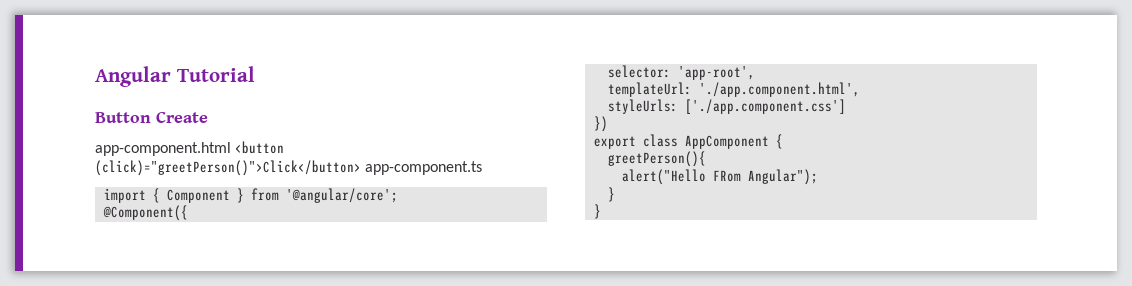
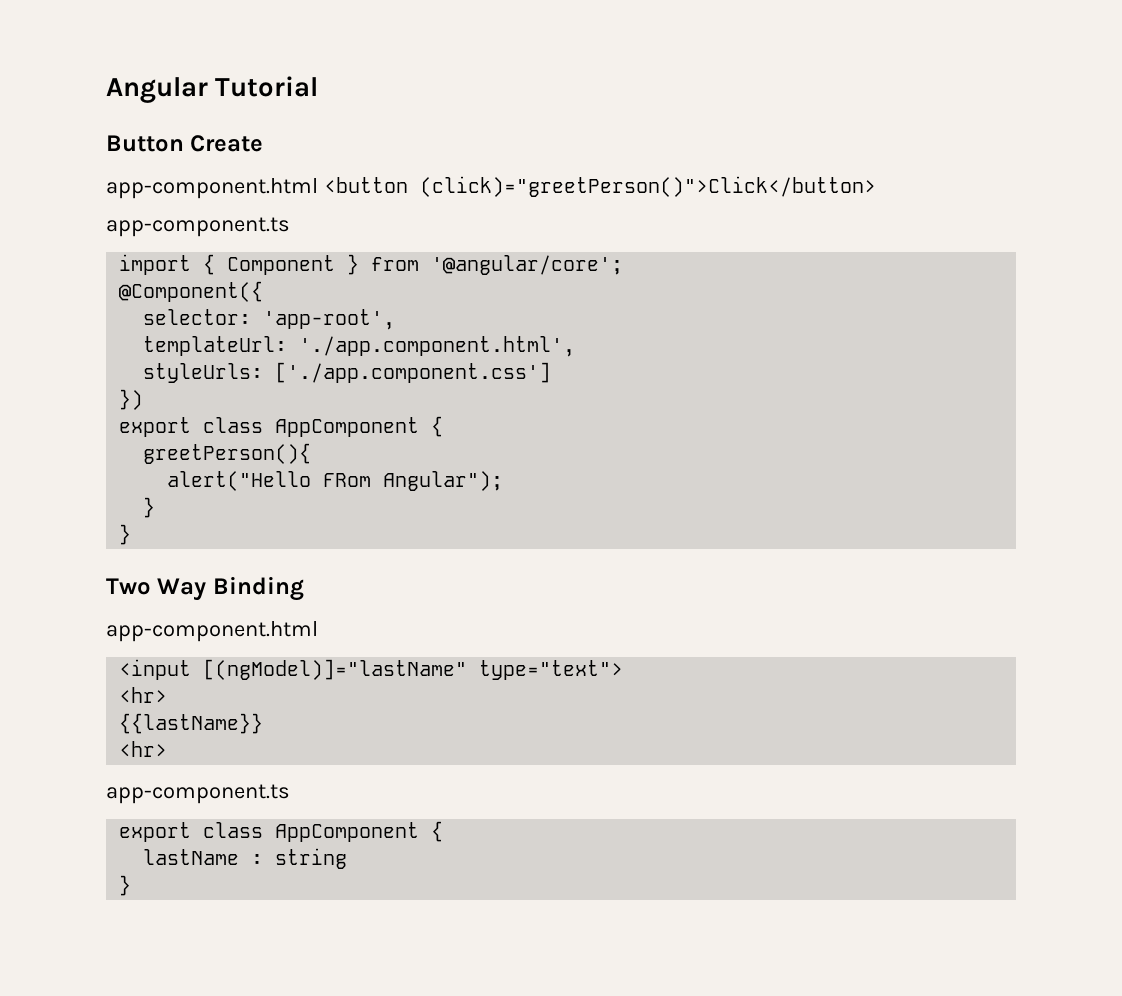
- app-component.html <button (click)="greetPerson()">Click</button> app-component.ts
+ app-component.html <button (click)="greetPerson()">Click</button>
+ app-component.ts
+ Two Way Binding
+ app-component.html
+ <input [(ngModel)]="lastName" type="text">
+ <hr>
+ {{lastName}}
+ <hr>
+ app-component.ts
+ export class AppComponent {
+ lastName : string
+ }

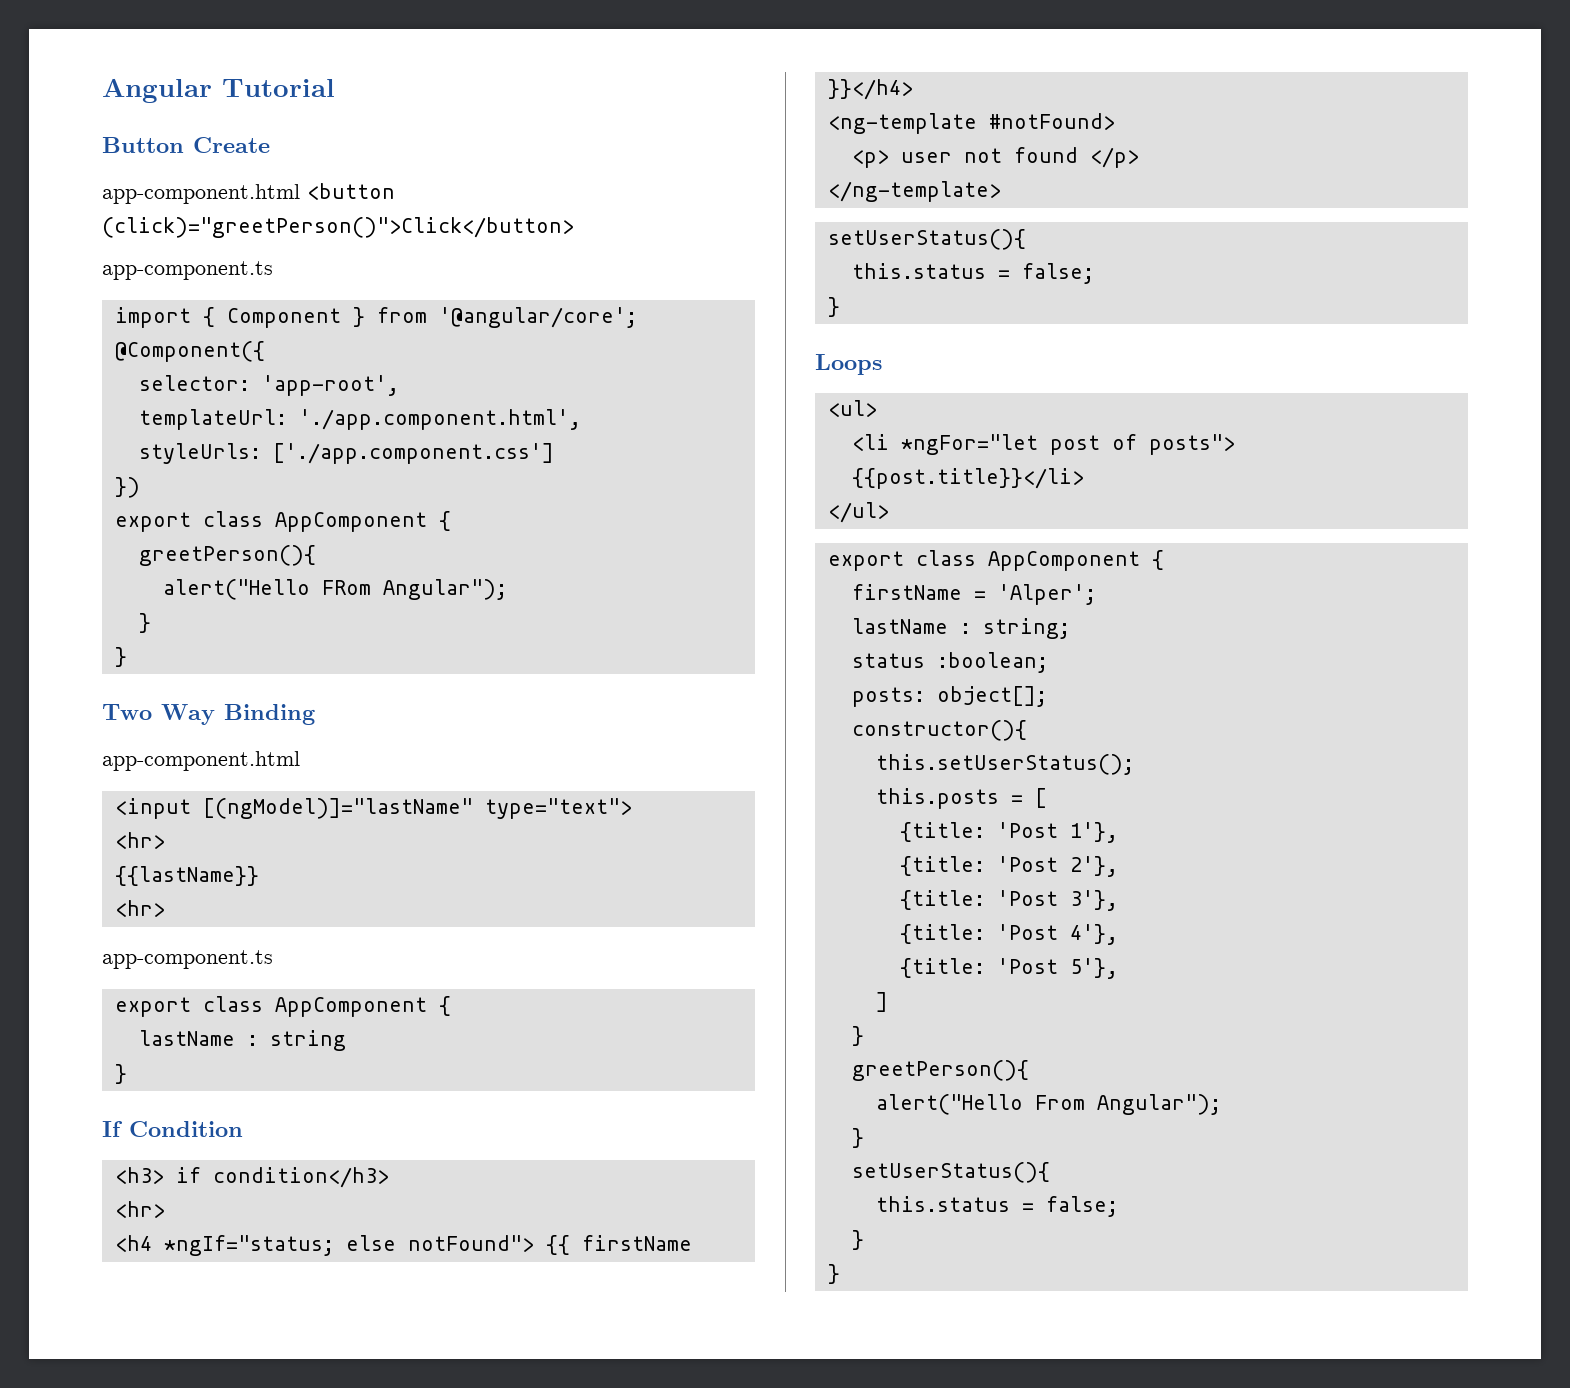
+ If Condition
+ <h3> if condition</h3>
+ <hr>
+ <h4 *ngIf="status; else notFound"> {{ firstName }}</h4>
+ <ng-template #notFound>
+ <p> user not found </p>
+ </ng-template>
+ setUserStatus(){
+ this.status = false;
+ }
+ Loops
+ <ul>
+ <li *ngFor="let post of posts"> {{post.title}}</li>
+ </ul>
+ export class AppComponent {
+ firstName = 'Alper';
+ lastName : string;
+ status :boolean;
+ posts: object[];
+ constructor(){
+ this.setUserStatus();
+ this.posts = [
+ {title: 'Post 1'},
+ {title: 'Post 2'},
+ {title: 'Post 3'},
+ {title: 'Post 4'},
+ {title: 'Post 5'},
+ ]
+ }
+ greetPerson(){
+ alert("Hello From Angular");
+ }
+ setUserStatus(){
+ this.status = false;
+ }
+ }

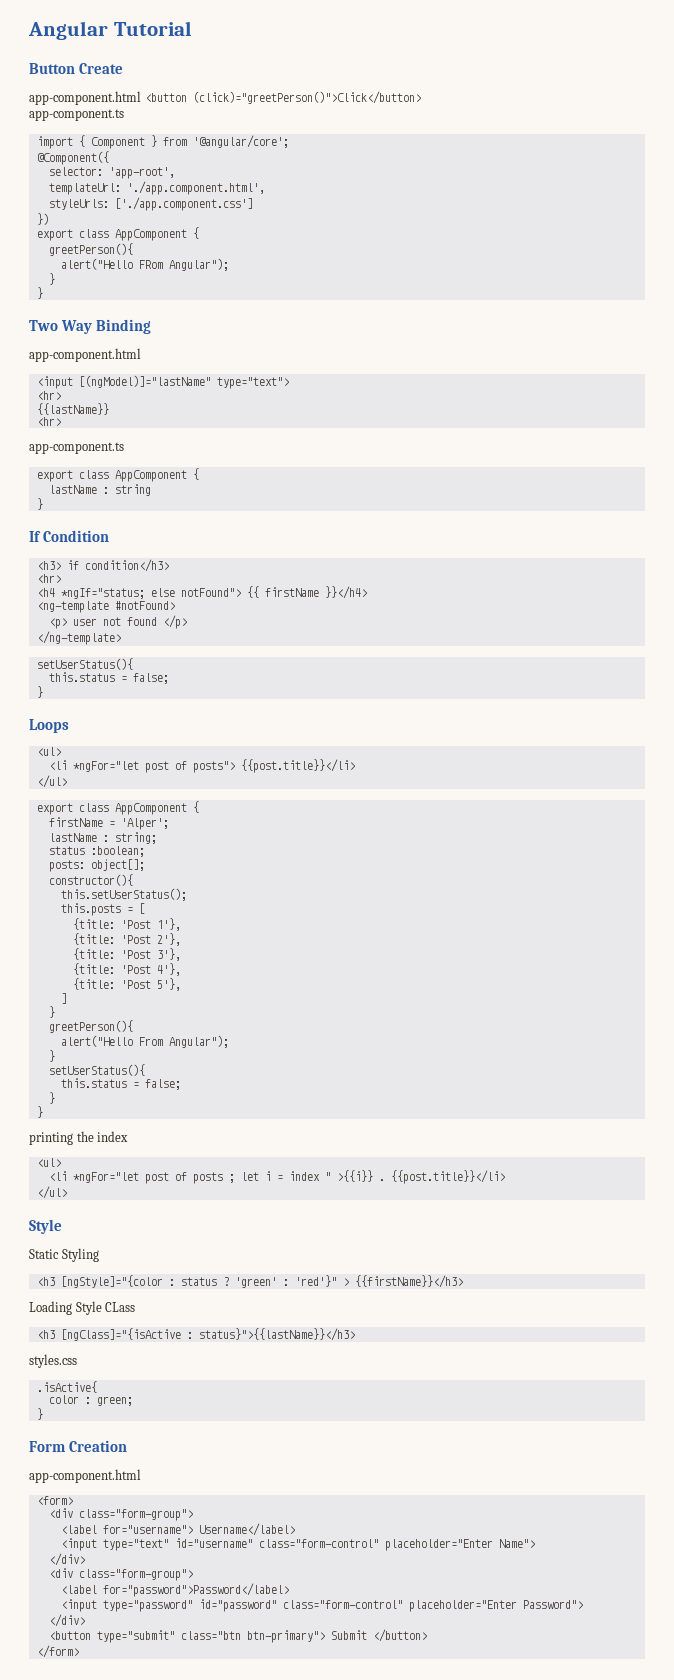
+ printing the index
+ <ul>
+ <li *ngFor="let post of posts ; let i = index " >{{i}} . {{post.title}}</li>
+ </ul>
+ Style
+ Static Styling
+ <h3 [ngStyle]="{color : status ? 'green' : 'red'}" > {{firstName}}</h3>
+ Loading Style CLass
+ <h3 [ngClass]="{isActive : status}">{{lastName}}</h3>
+ styles.css
+ .isActive{
+ color : green;
+ }
+ Form Creation
+ app-component.html
+ <form>
+ <div class="form-group">
+ <label for="username"> Username</label>
+ <input type="text" id="username" class="form-control" placeholder="Enter Name">
+ </div>
+ <div class="form-group">
+ <label for="password">Password</label>
+ <input type="password" id="password" class="form-control" placeholder="Enter Password">
+ </div>
+ <button type="submit" class="btn btn-primary"> Submit </button>
+ </form>

